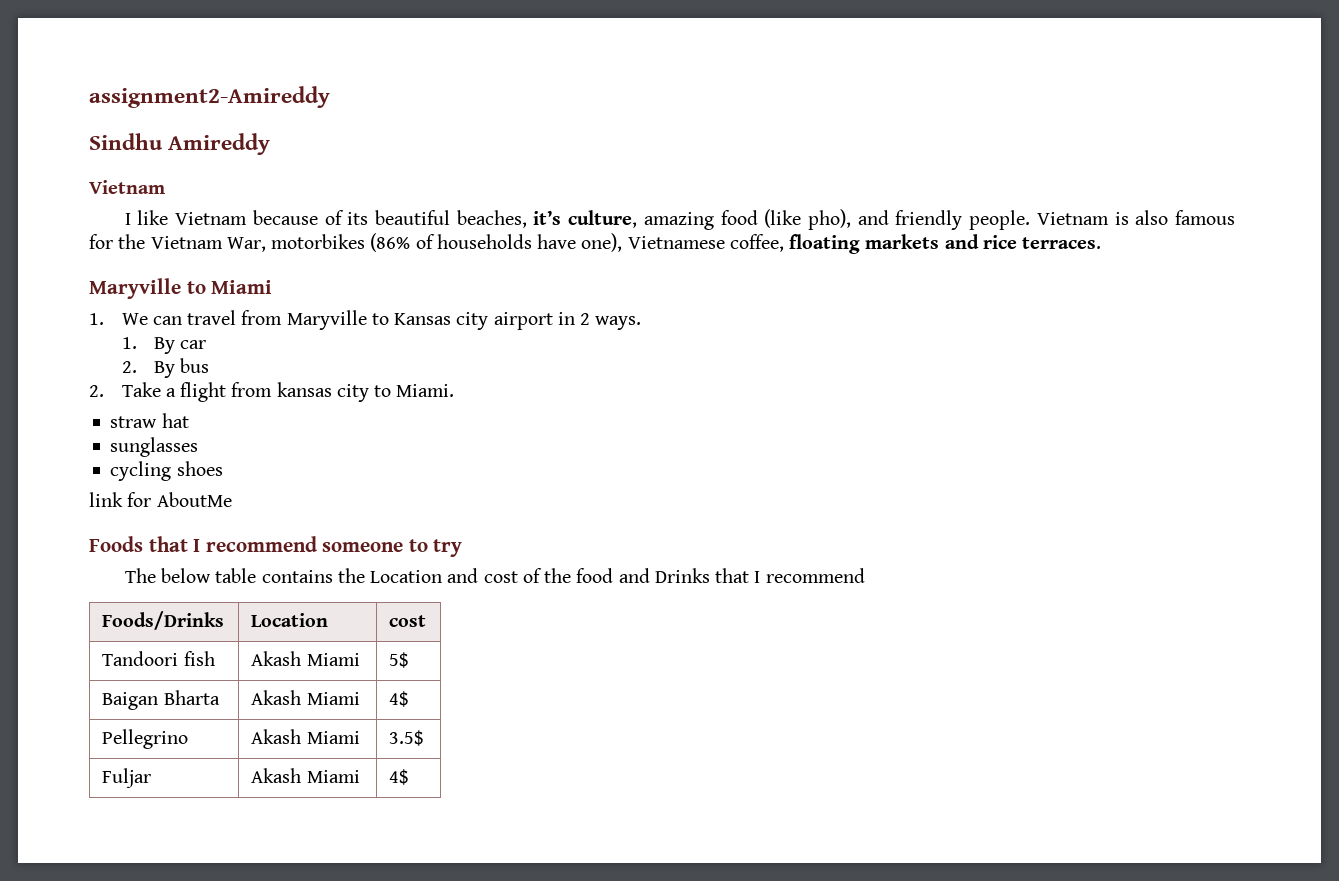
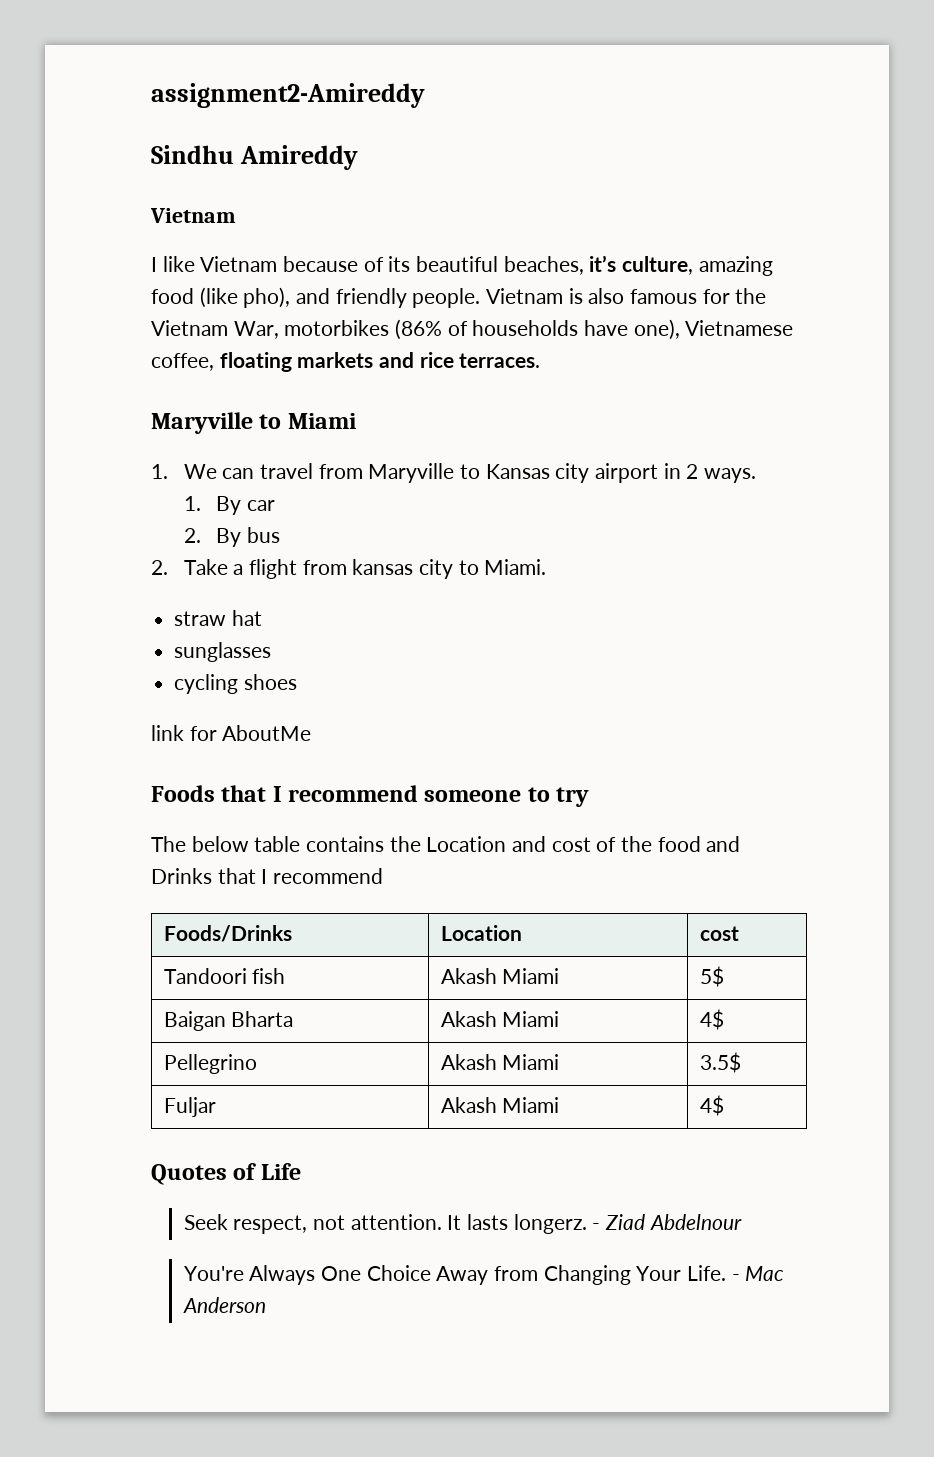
+ Quotes of Life
+ Seek respect, not attention. It lasts longerz. - Ziad Abdelnour
+ You're Always One Choice Away from Changing Your Life. - Mac Anderson

